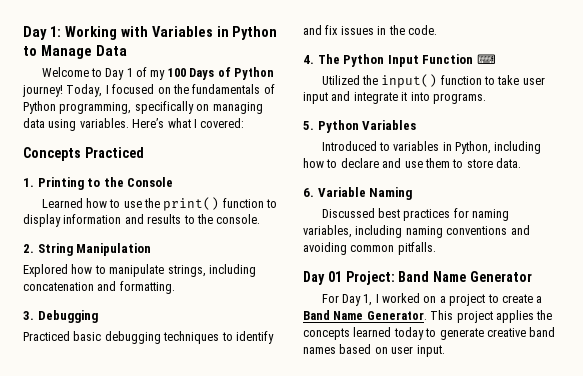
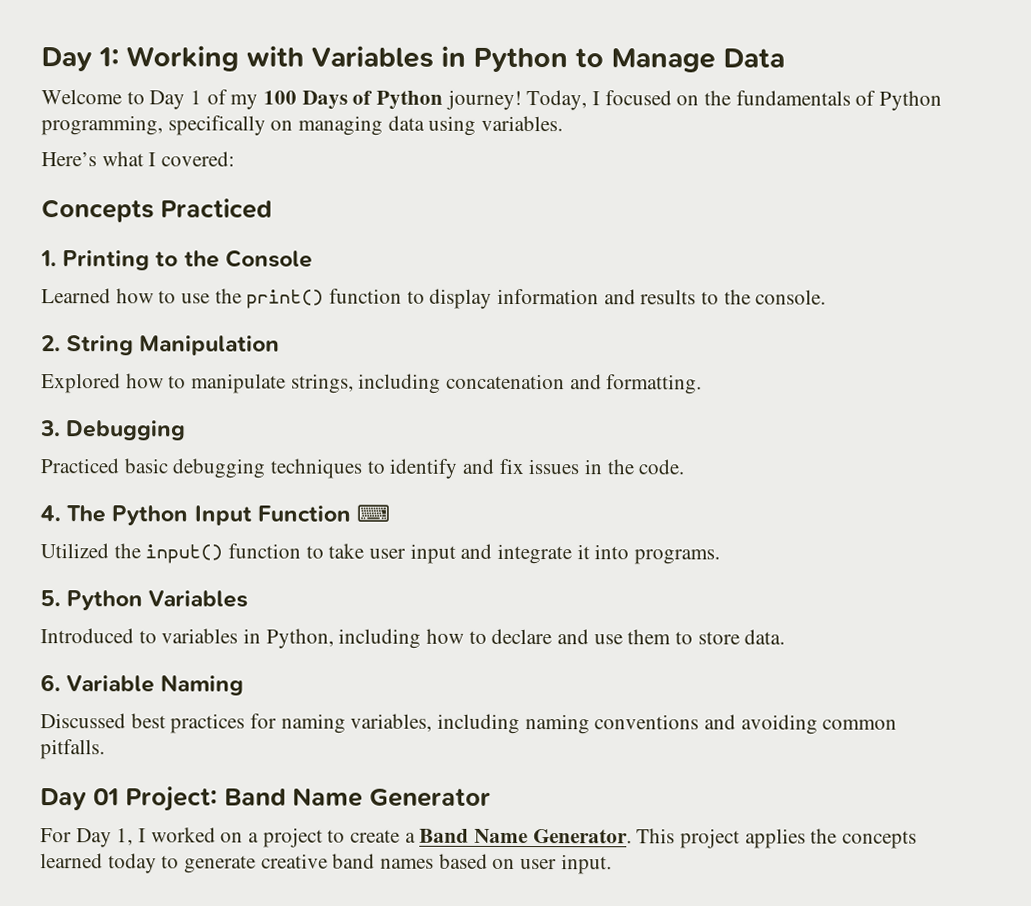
- Today, I focused on the fundamentals of Python programming, specifically on managing data using variables. Here’s what I covered:
+ Today, I focused on the fundamentals of Python programming, specifically on managing data using variables.
+ Here’s what I covered:

